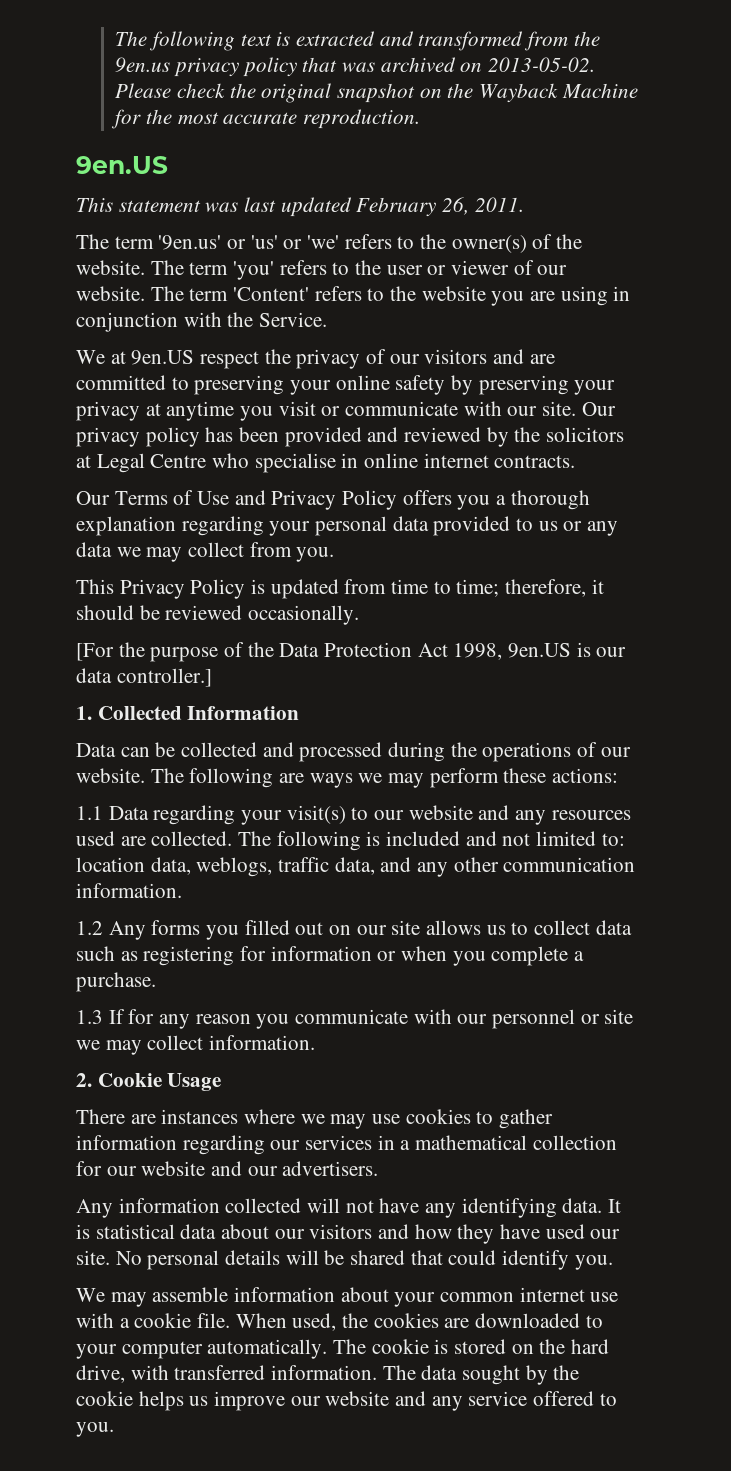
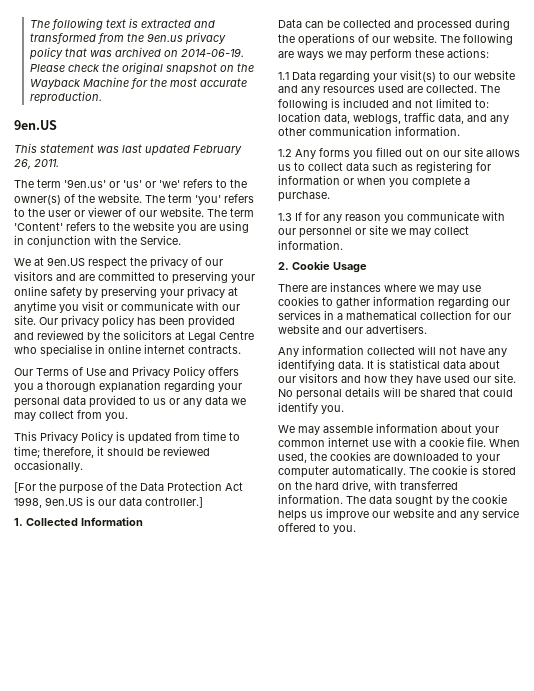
- The following text is extracted and transformed from the 9en.us privacy policy that was archived on 2013-05-02.
+ The following text is extracted and transformed from the 9en.us privacy policy that was archived on 2014-06-19.

